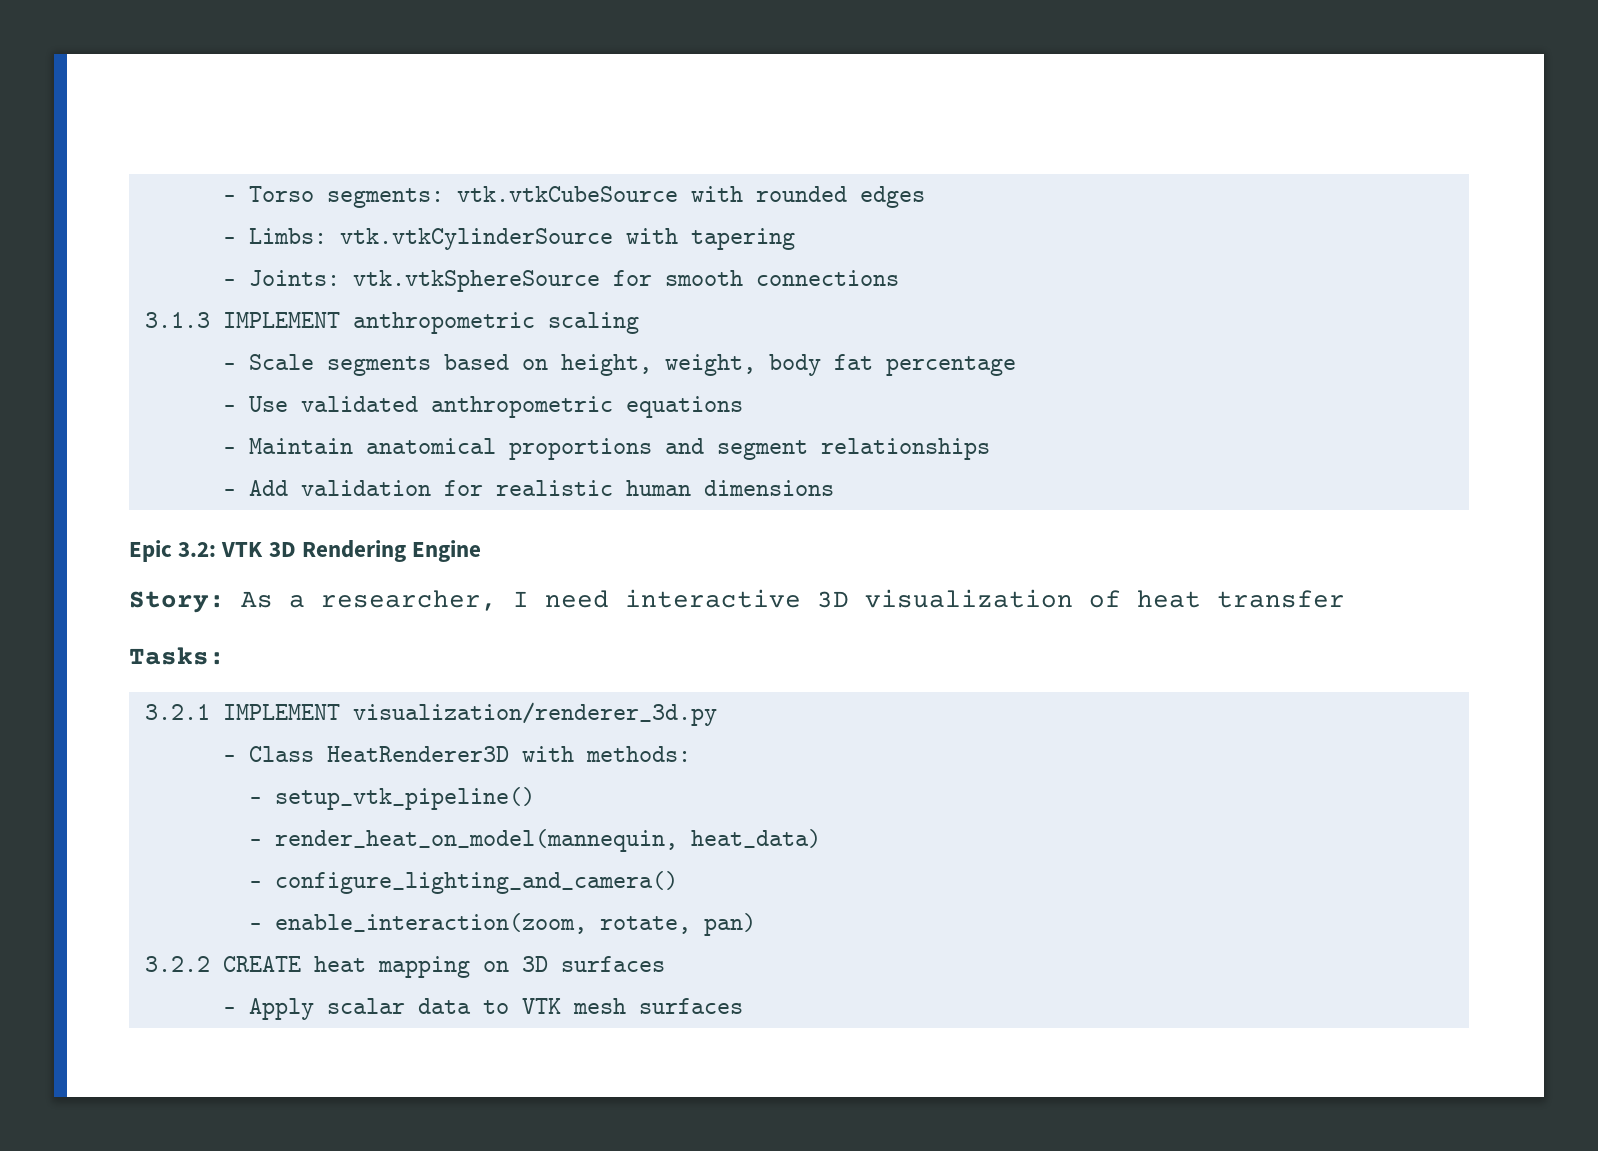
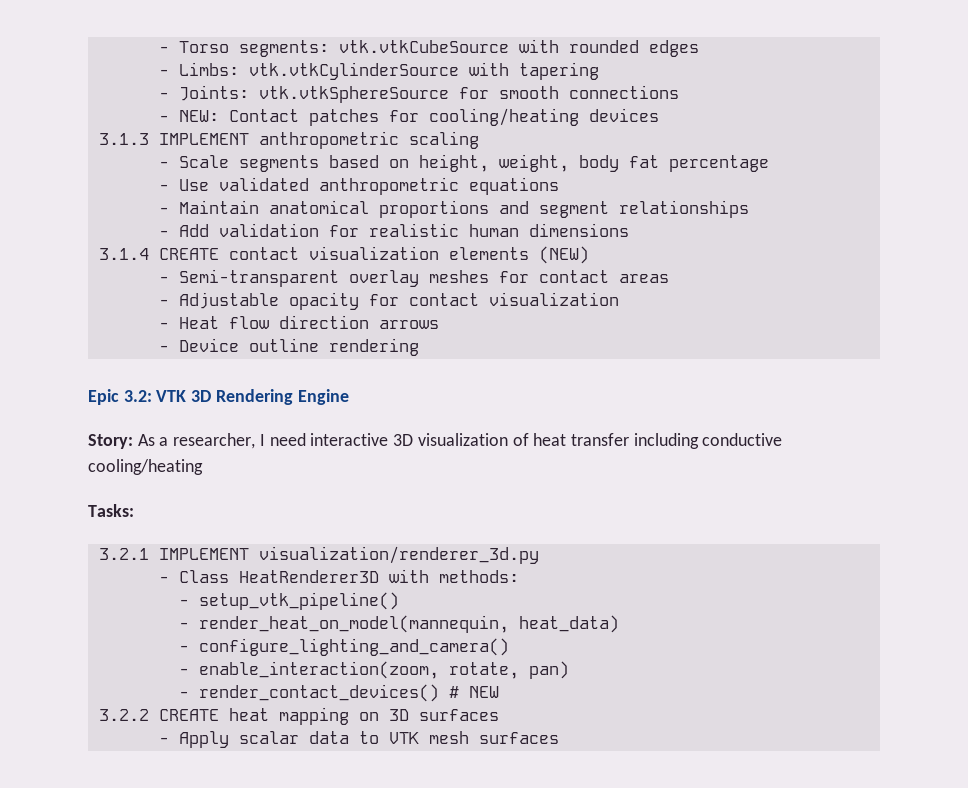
+ - NEW: Contact patches for cooling/heating devices
+ 3.1.4 CREATE contact visualization elements (NEW)
+ - Semi-transparent overlay meshes for contact areas
+ - Adjustable opacity for contact visualization
+ - Heat flow direction arrows
+ - Device outline rendering
- Story: As a researcher, I need interactive 3D visualization of heat transfer
+ Story: As a researcher, I need interactive 3D visualization of heat transfer including conductive cooling/heating
+ - render_contact_devices() # NEW

